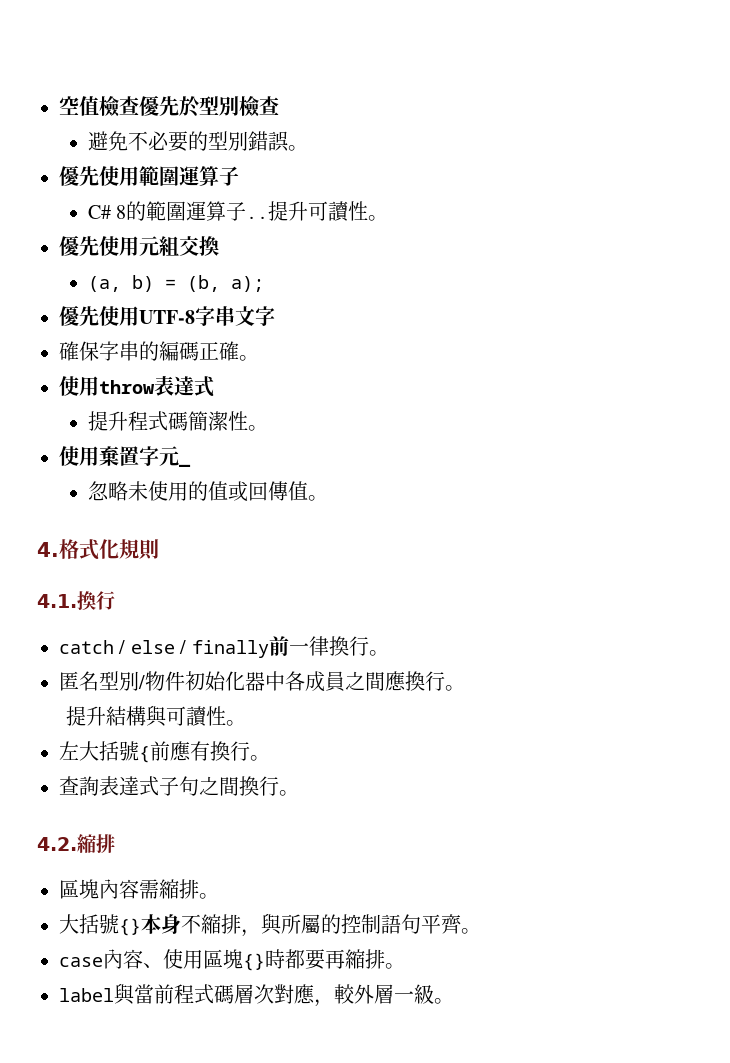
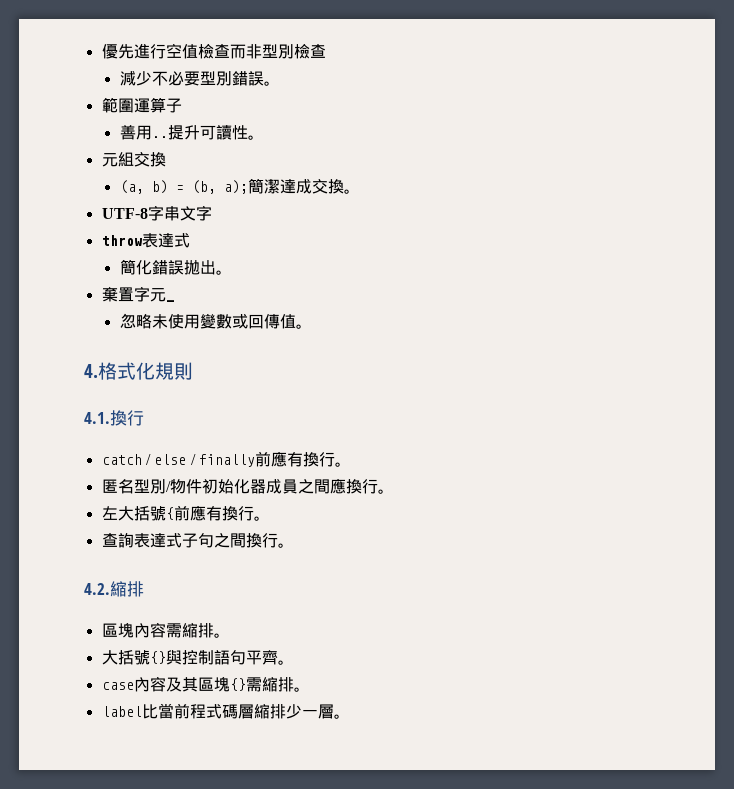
- 空值檢查優先於型別檢查
+ 優先進行空值檢查而非型別檢查
- 避免不必要的型別錯誤。
+ 減少不必要型別錯誤。
- 優先使用範圍運算子
+ 範圍運算子
- C# 8的範圍運算子..
+ 善用..
- 優先使用元組交換
+ 元組交換
- (a, b) = (b, a);
- 優先使用UTF-8字串文字
+ (a, b) = (b, a);簡潔達成交換。
+ UTF-8字串文字
- 確保字串的編碼正確。
- 使用throw表達式
+ throw表達式
- 提升程式碼簡潔性。
- 使用棄置字元_
+ 簡化錯誤拋出。
+ 棄置字元_
- 忽略未使用的值或回傳值。
+ 忽略未使用變數或回傳值。
- catch / else / finally前一律換行。
+ catch / else / finally前應有換行。
- 匿名型別/物件初始化器中各成員之間應換行。
+ 匿名型別/物件初始化器成員之間應換行。
- 提升結構與可讀性。
- 大括號{}本身不縮排，與所屬的控制語句平齊。
+ 大括號{}與控制語句平齊。
- case內容、使用區塊{}時都要再縮排。
+ case內容及其區塊{}需縮排。
- label與當前程式碼層次對應，較外層一級。
+ label比當前程式碼層縮排少一層。

